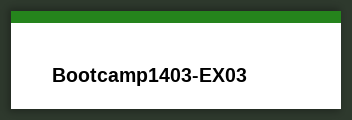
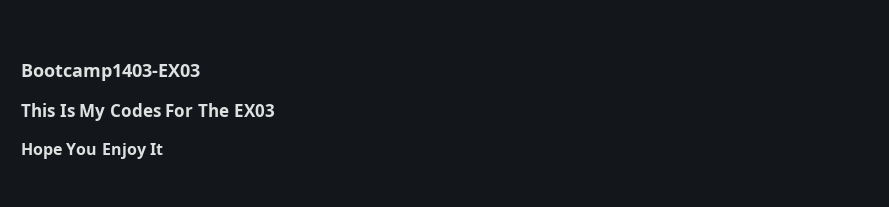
+ This Is My Codes For The EX03
+ Hope You Enjoy It

